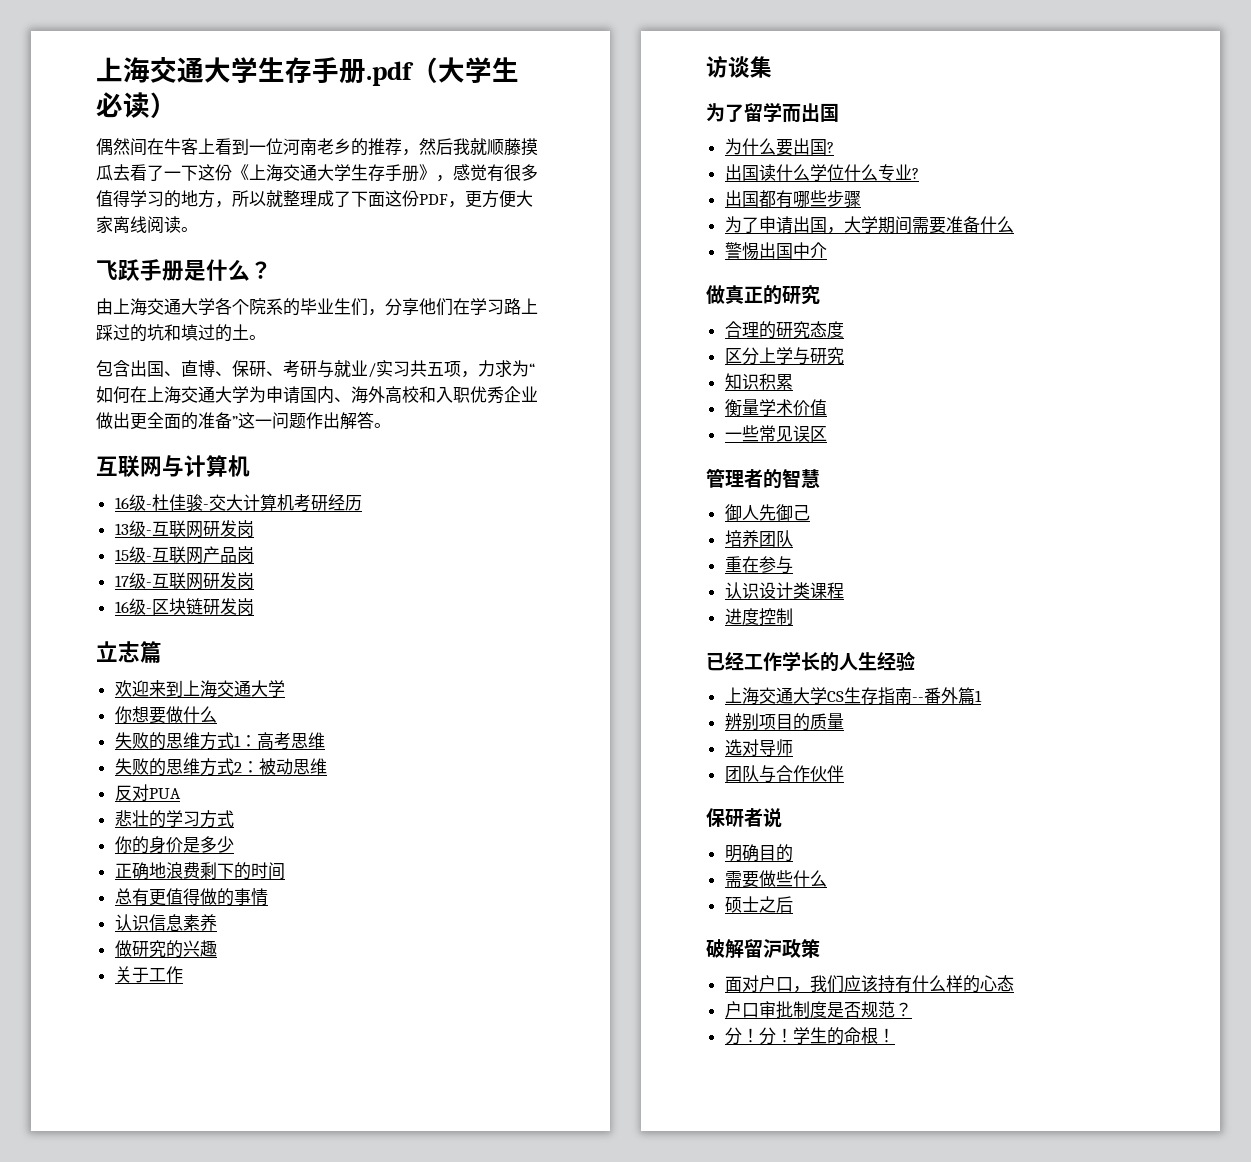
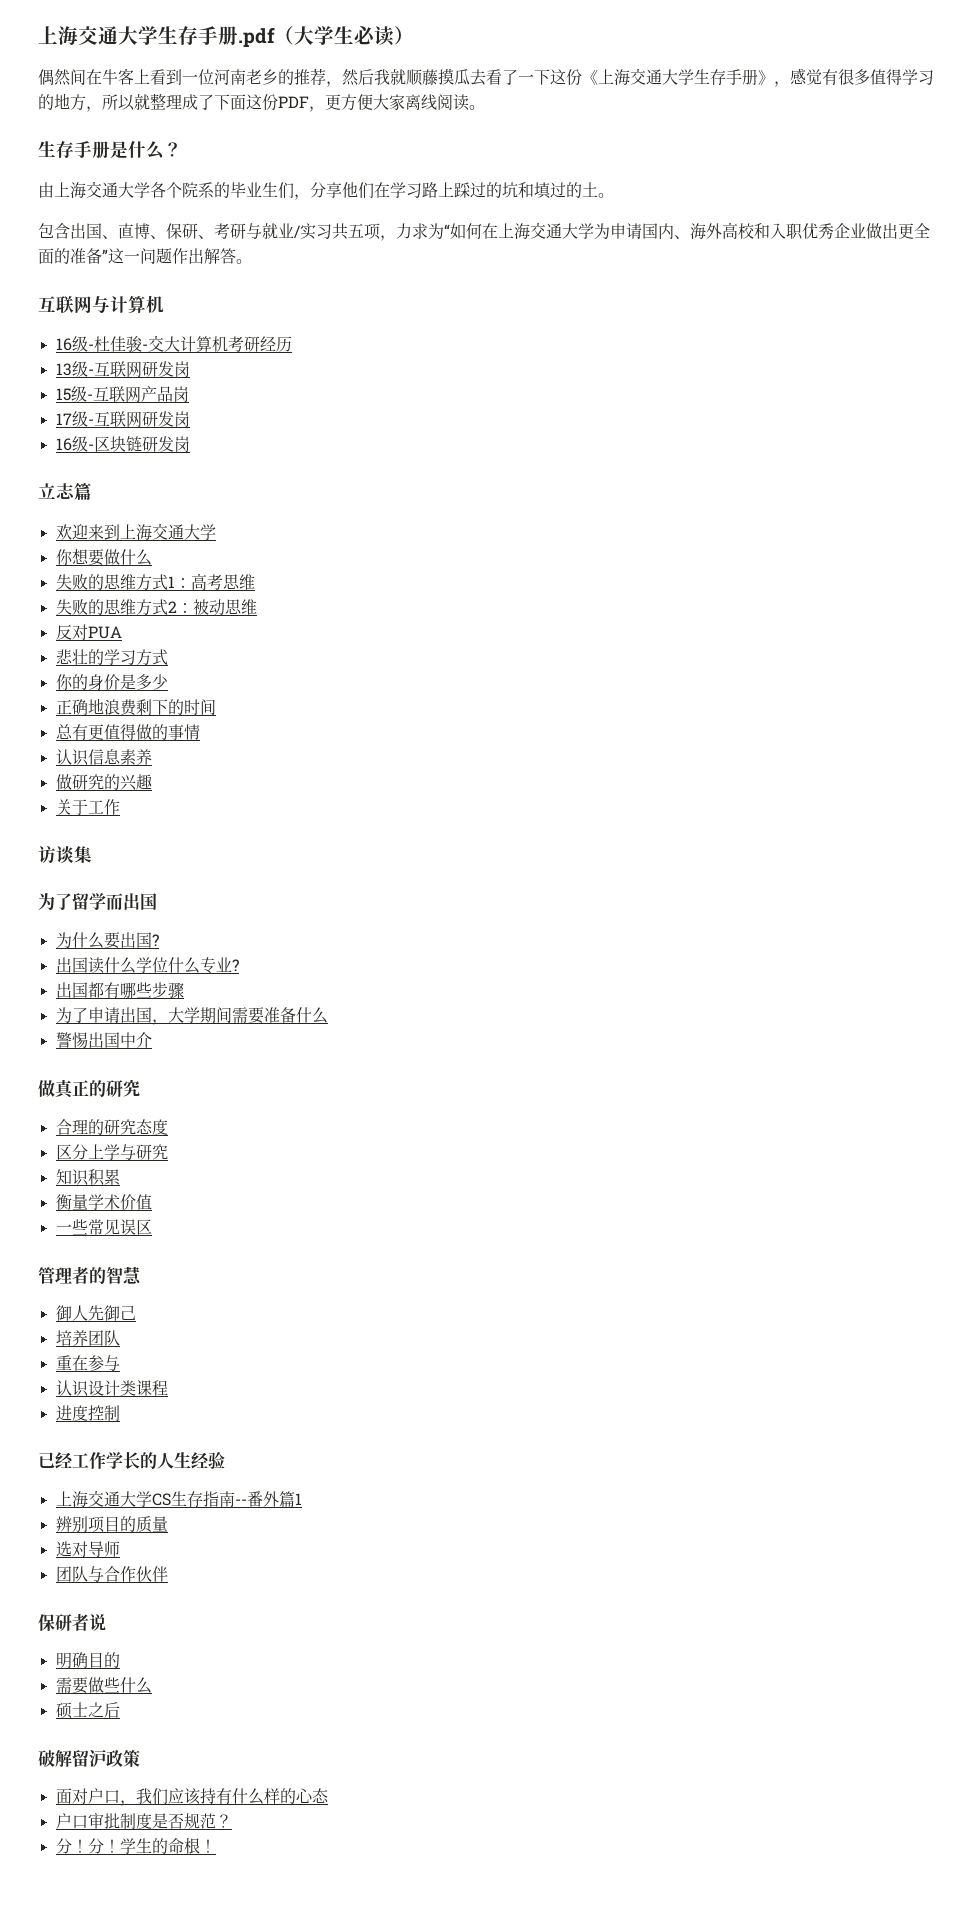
- 飞跃手册是什么？
+ 生存手册是什么？

